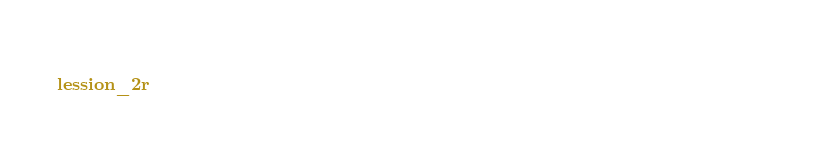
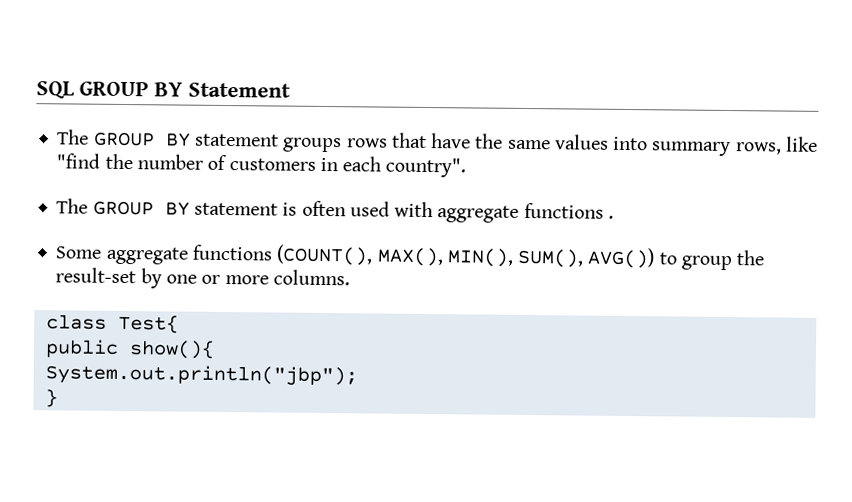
- lession_2r
+ SQL GROUP BY Statement
+ The GROUP BY statement groups rows that have the same values into summary rows, like "find the number of customers in each country".
+ The GROUP BY statement is often used with aggregate functions .
+ Some aggregate functions (COUNT(), MAX(), MIN(), SUM(), AVG()) to group the result-set by one or more columns.
+ class Test{
+ public show(){
+ System.out.println("jbp");
+ }

